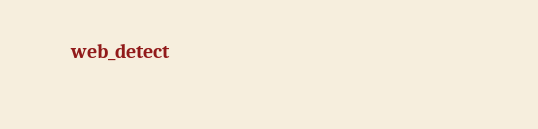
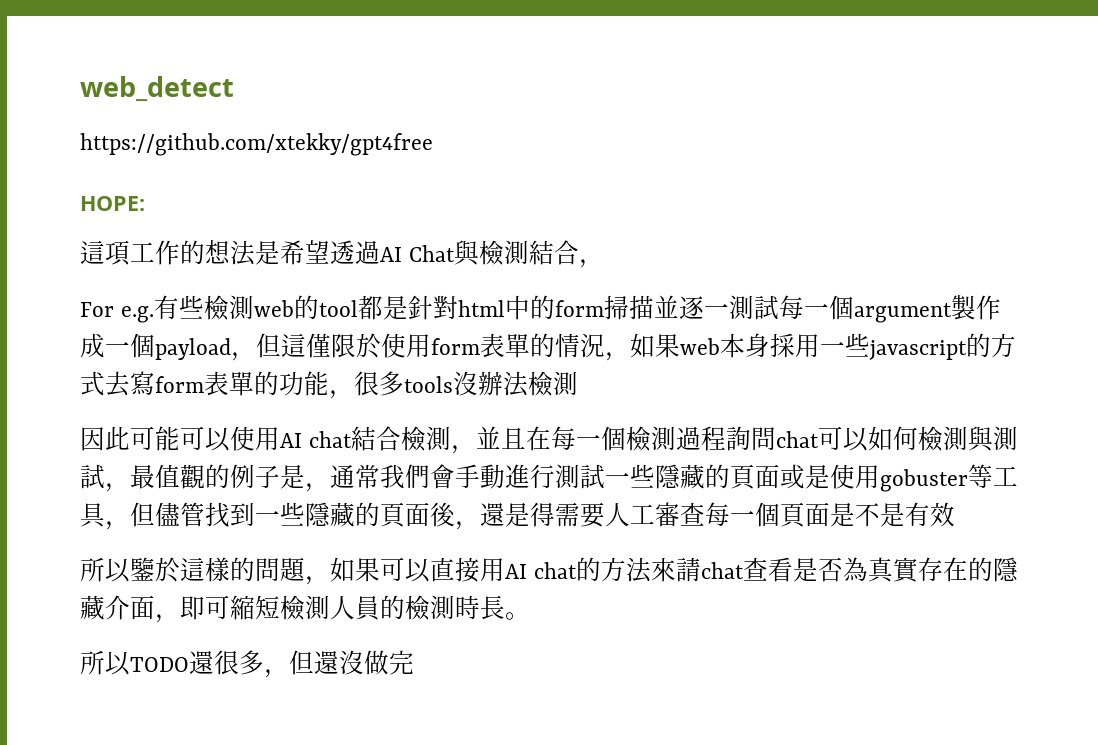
+ https://github.com/xtekky/gpt4free
+ HOPE:
+ 這項工作的想法是希望透過AI Chat與檢測結合，
+ For e.g.有些檢測web的tool都是針對html中的form掃描並逐一測試每一個argument製作成一個payload，但這僅限於使用form表單的情況，如果web本身採用一些javascript的方式去寫form表單的功能，很多tools沒辦法檢測
+ 因此可能可以使用AI chat結合檢測，並且在每一個檢測過程詢問chat可以如何檢測與測試，最值觀的例子是，通常我們會手動進行測試一些隱藏的頁面或是使用gobuster等工具，但儘管找到一些隱藏的頁面後，還是得需要人工審查每一個頁面是不是有效
+ 所以鑒於這樣的問題，如果可以直接用AI chat的方法來請chat查看是否為真實存在的隱藏介面，即可縮短檢測人員的檢測時長。
+ 所以TODO還很多，但還沒做完

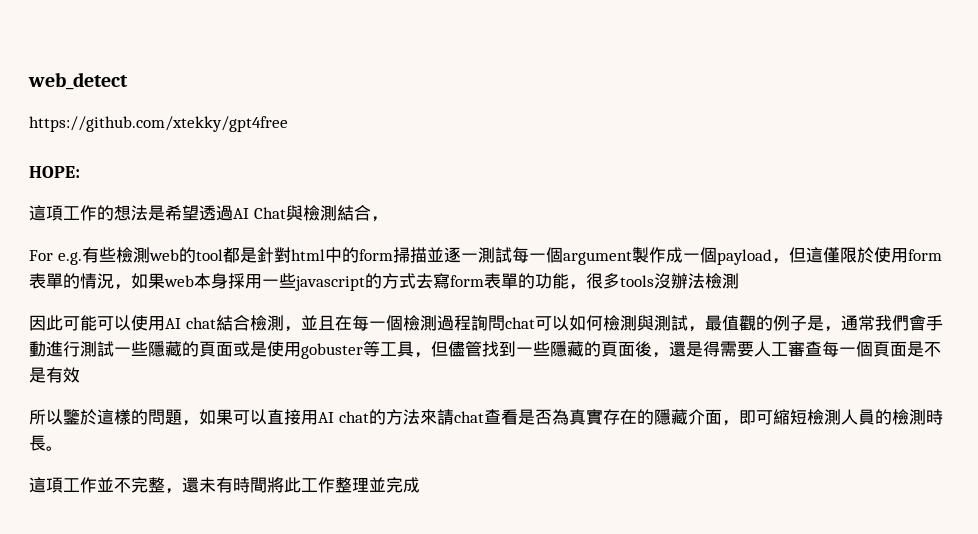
- 所以TODO還很多，但還沒做完
+ 這項工作並不完整，還未有時間將此工作整理並完成

